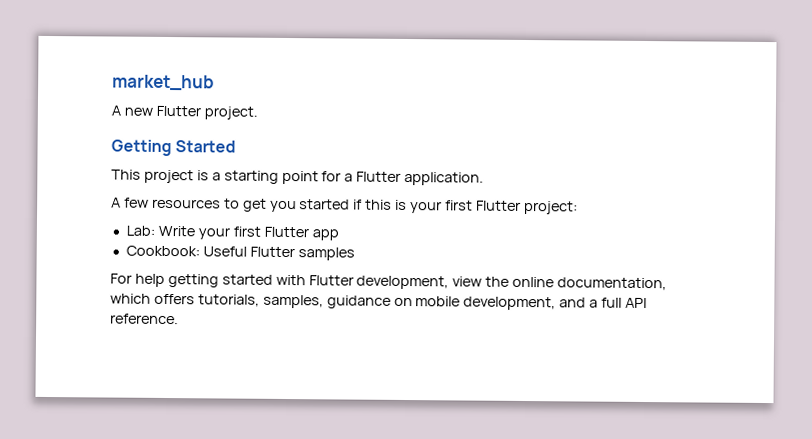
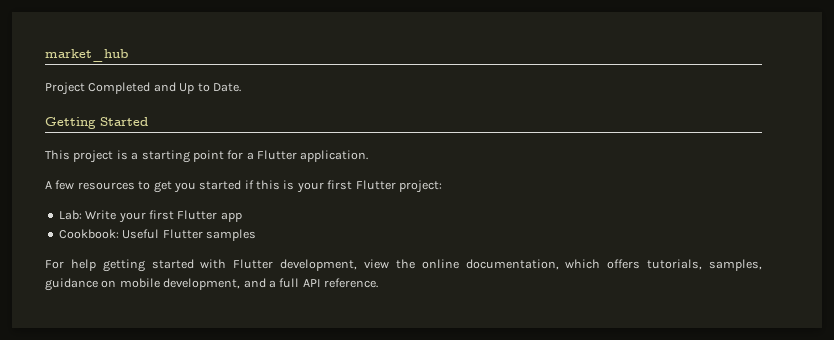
- A new Flutter project.
+ Project Completed and Up to Date.

